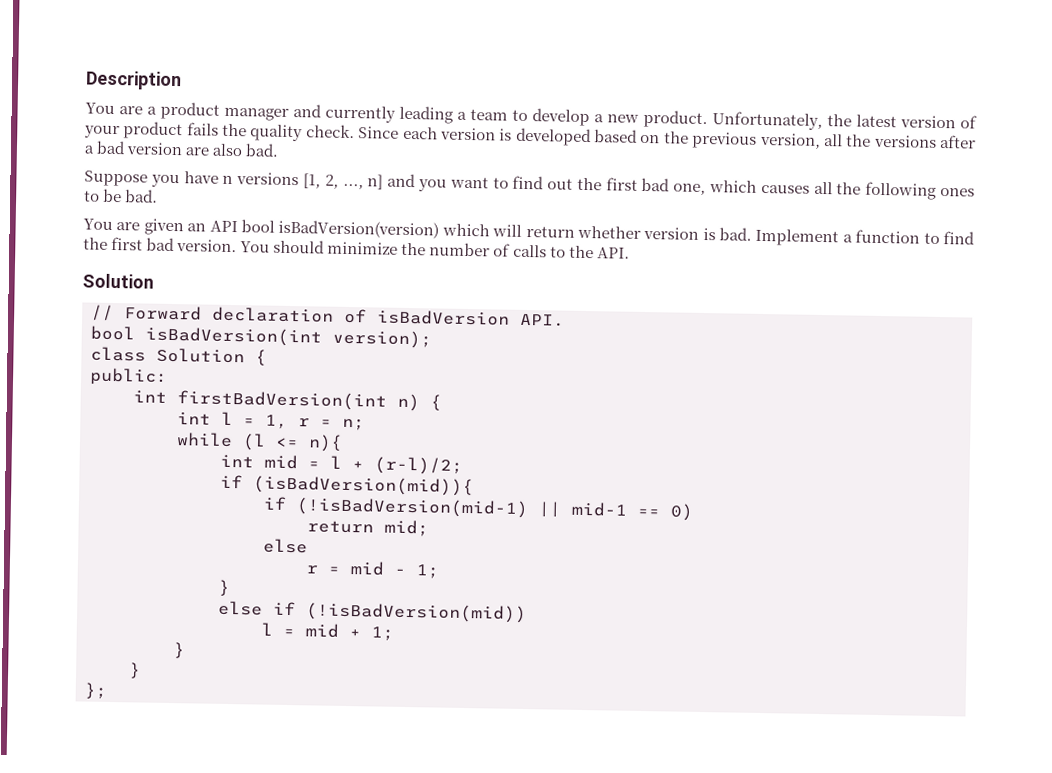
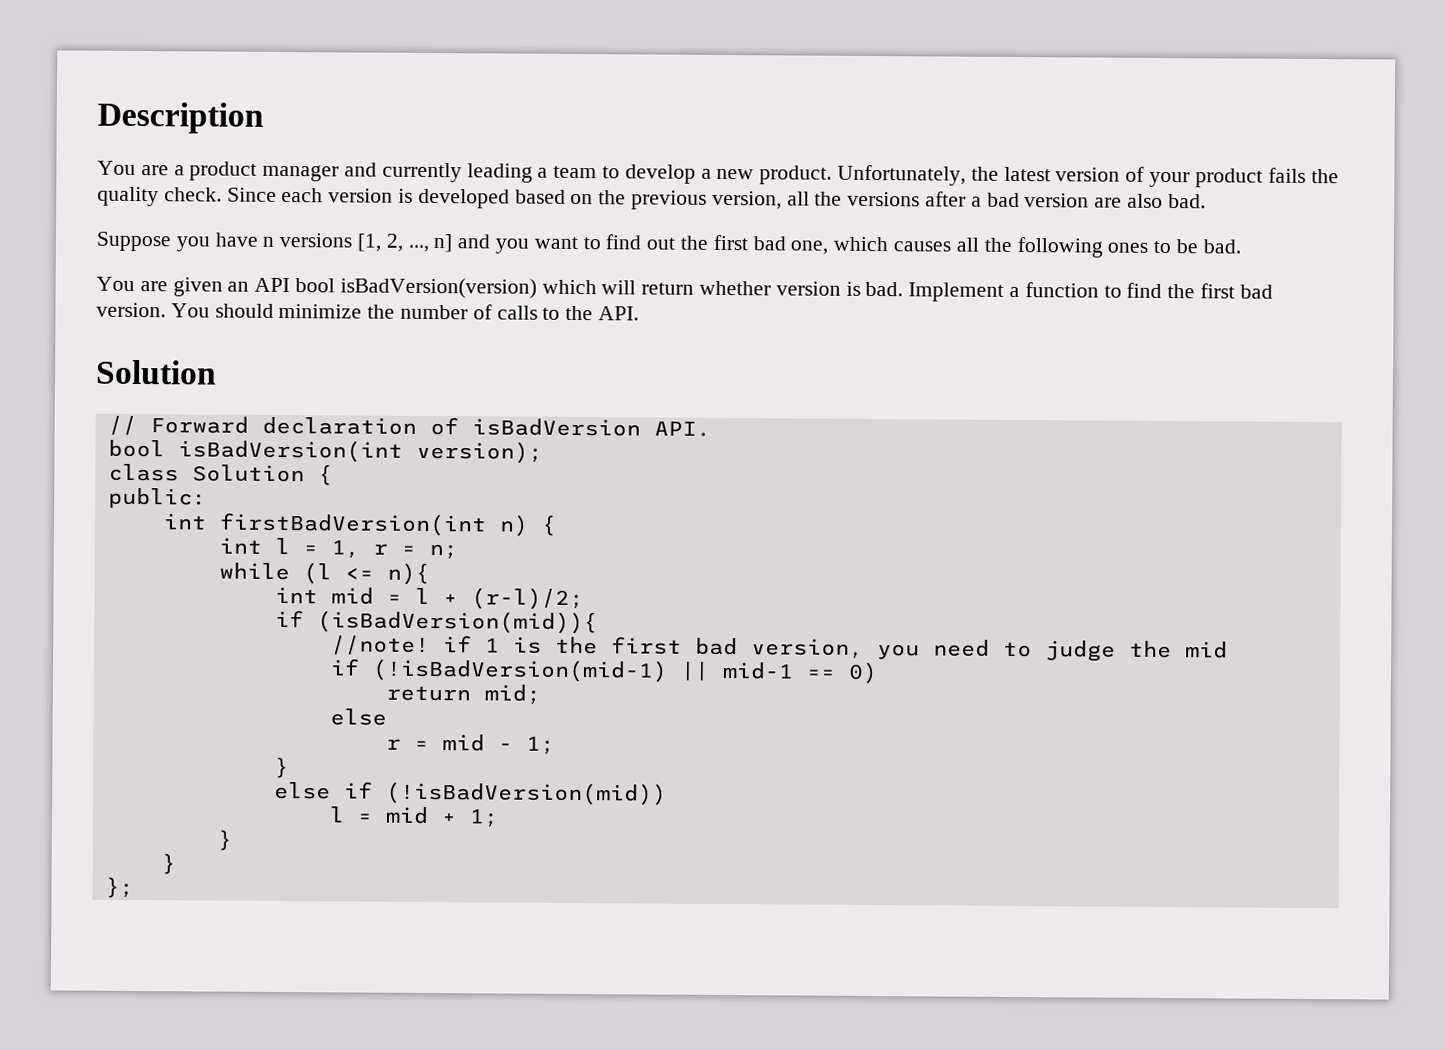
+ //note! if 1 is the first bad version, you need to judge the mid

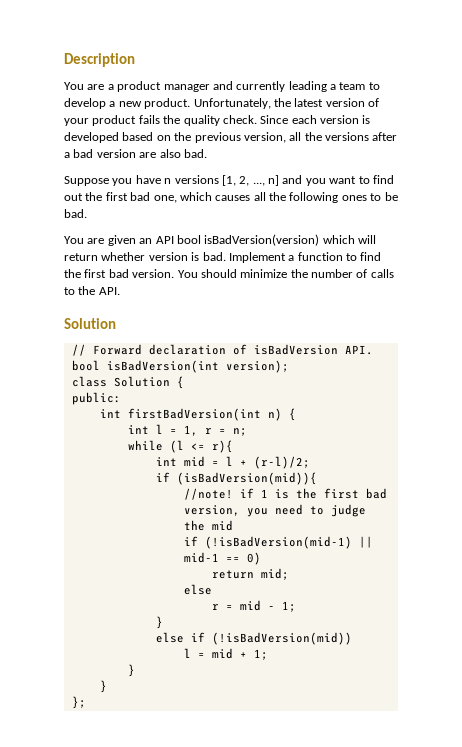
- while (l <= n){
+ while (l <= r){

